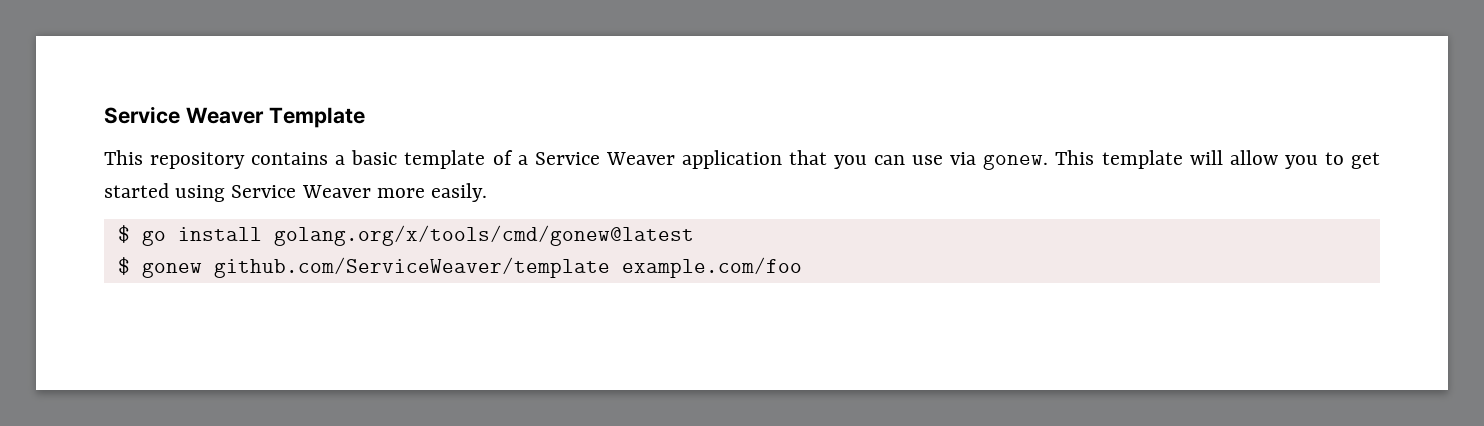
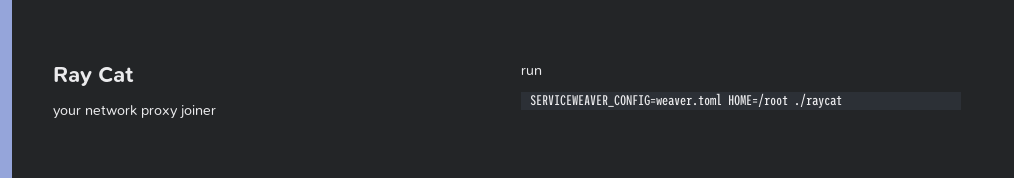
- Service Weaver Template
- This repository contains a basic template of a Service Weaver application that you can use via gonew. This template will allow you to get started using Service Weaver more easily.
- $ go install golang.org/x/tools/cmd/gonew@latest
- $ gonew github.com/ServiceWeaver/template example.com/foo
+ Ray Cat
+ your network proxy joiner
+ run
+ SERVICEWEAVER_CONFIG=weaver.toml HOME=/root ./raycat

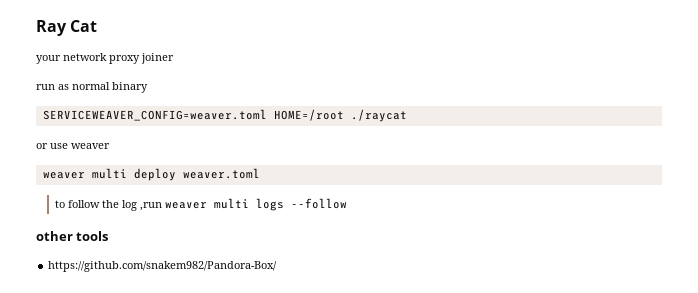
- run
+ run as normal binary
+ or use weaver
+ weaver multi deploy weaver.toml
+ to follow the log ,run weaver multi logs --follow
+ other tools
+ https://github.com/snakem982/Pandora-Box/

